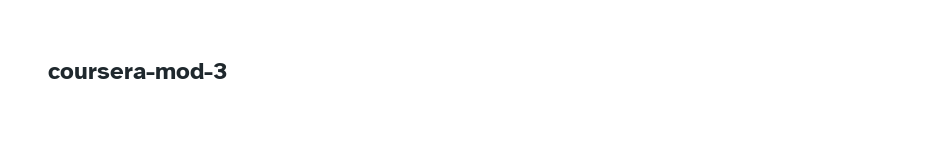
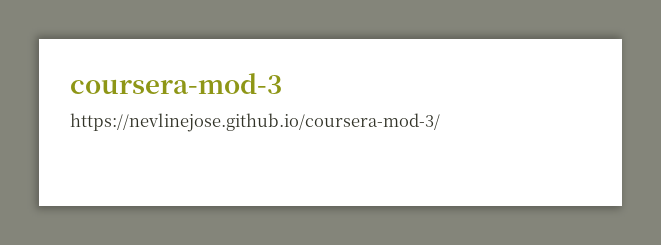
+ https://nevlinejose.github.io/coursera-mod-3/

